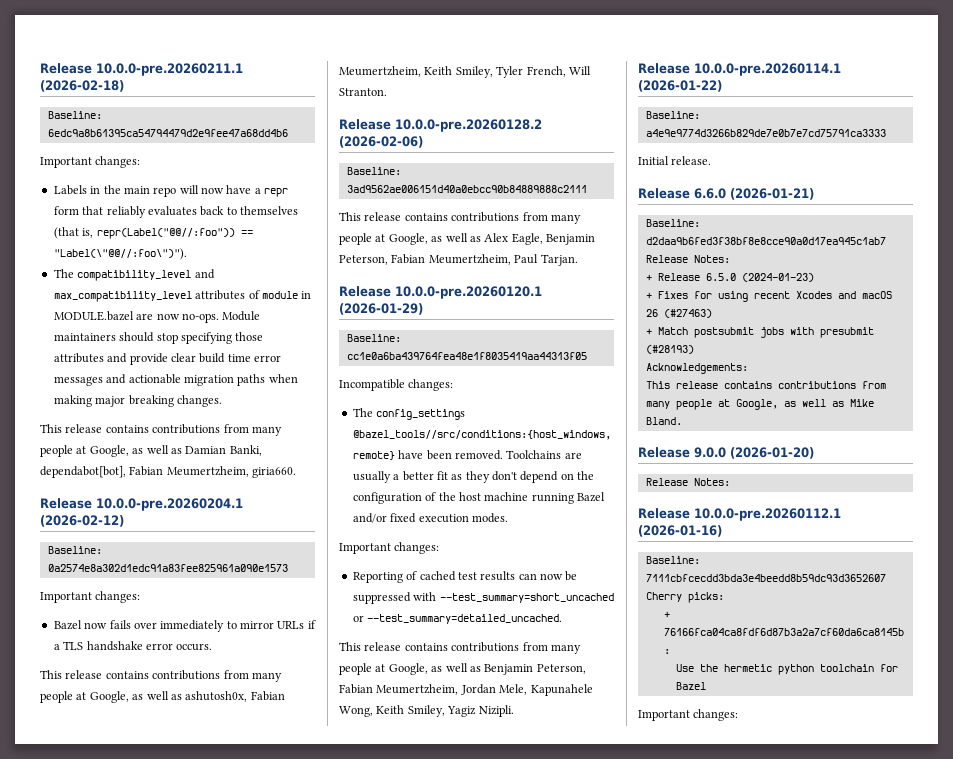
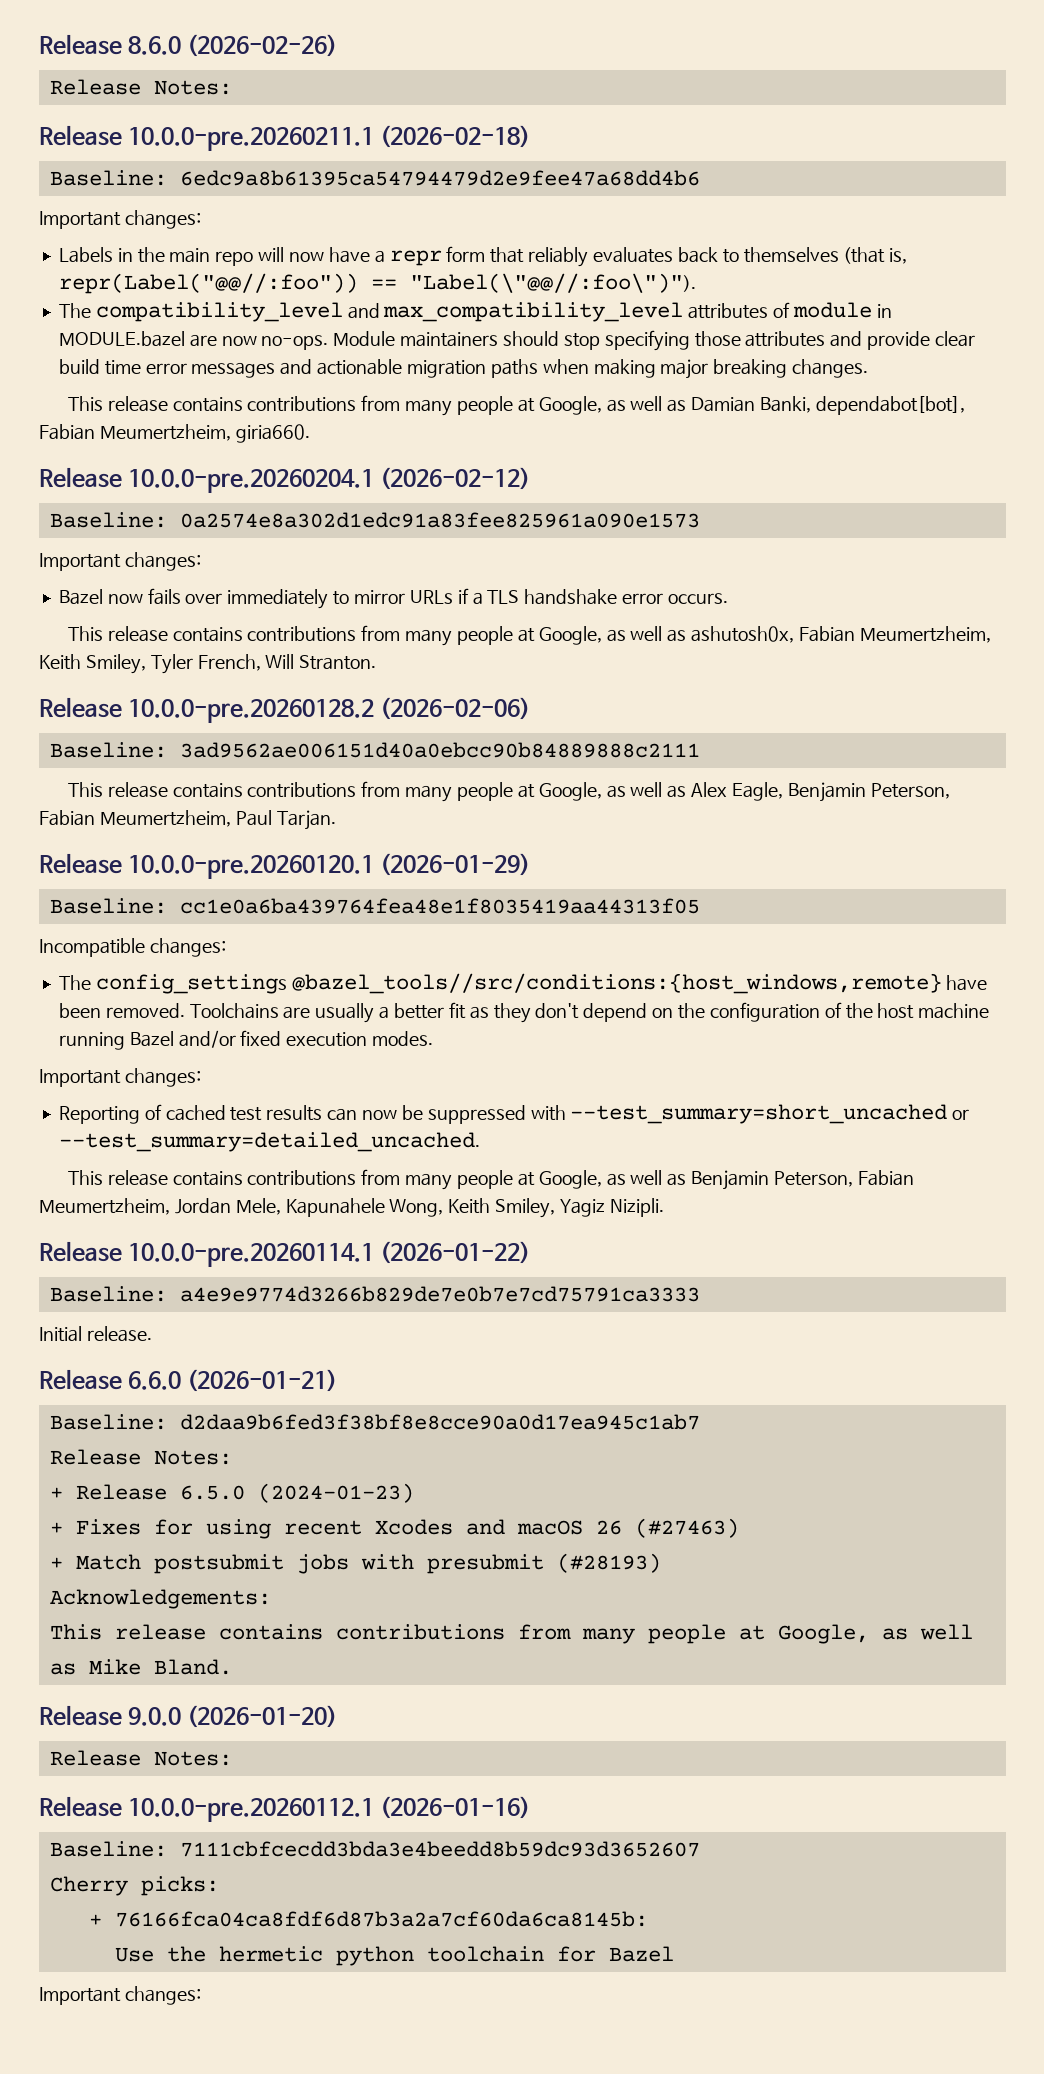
+ Release 8.6.0 (2026-02-26)
+ Release Notes:

